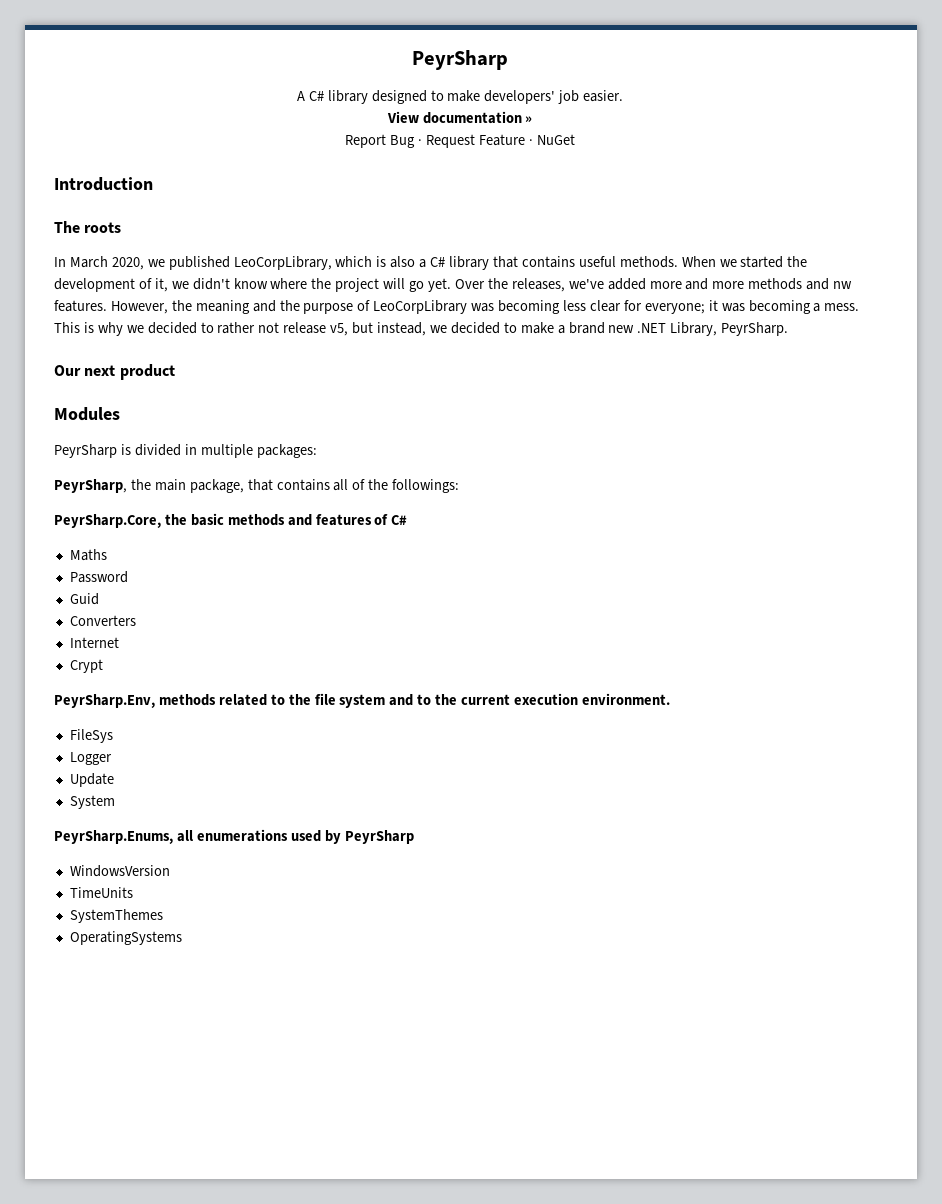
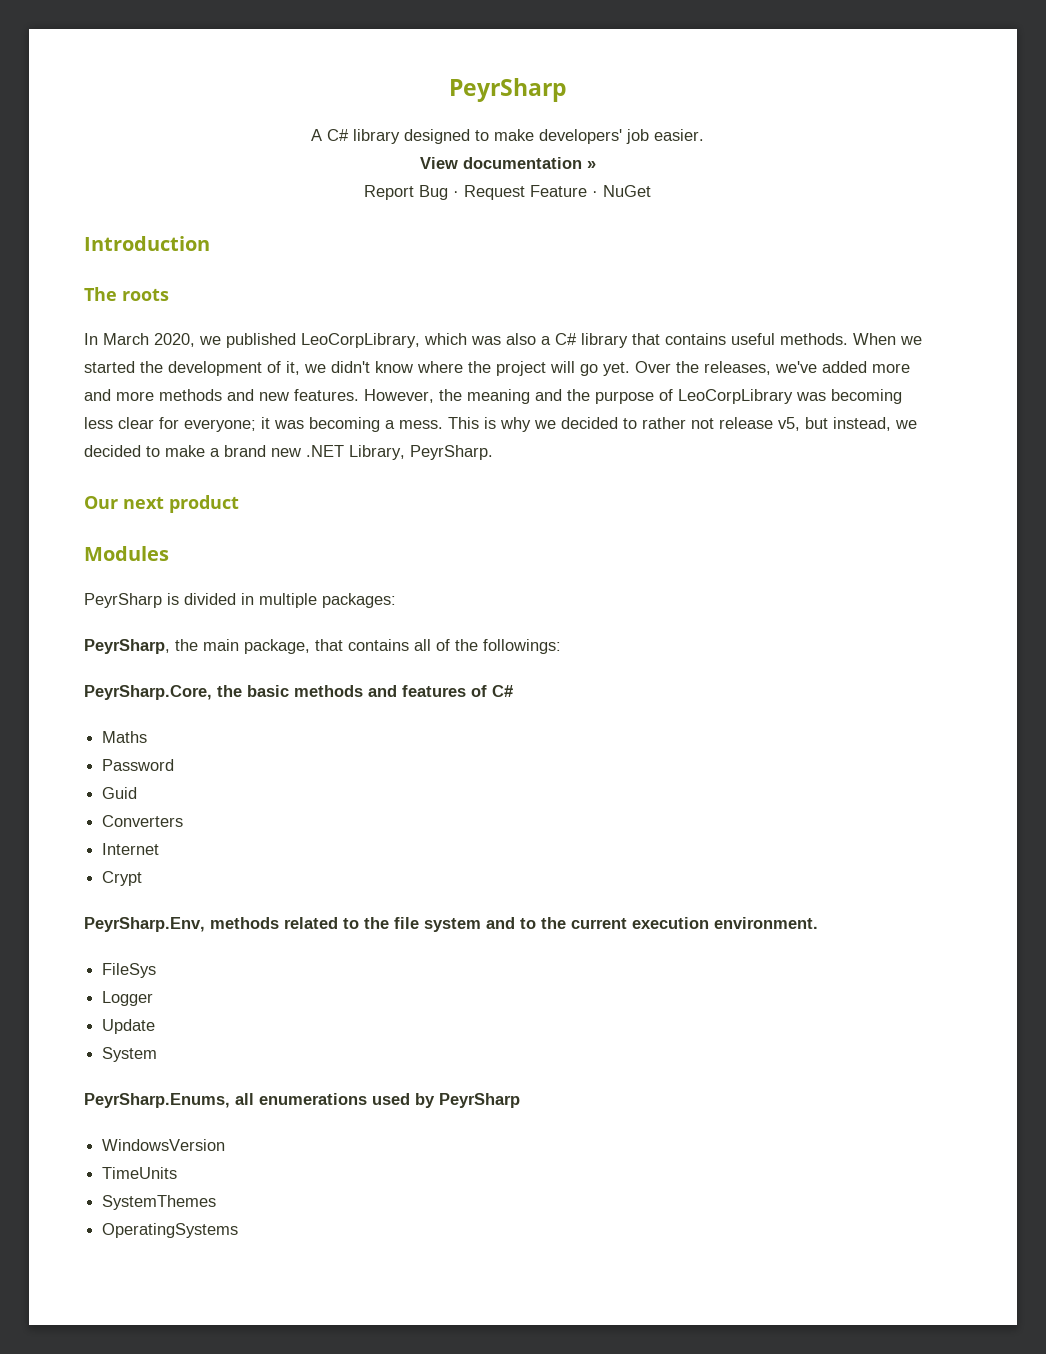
- In March 2020, we published LeoCorpLibrary, which is also a C# library that contains useful methods.
+ In March 2020, we published LeoCorpLibrary, which was also a C# library that contains useful methods.
- Over the releases, we've added more and more methods and nw features.
+ Over the releases, we've added more and more methods and new features.

